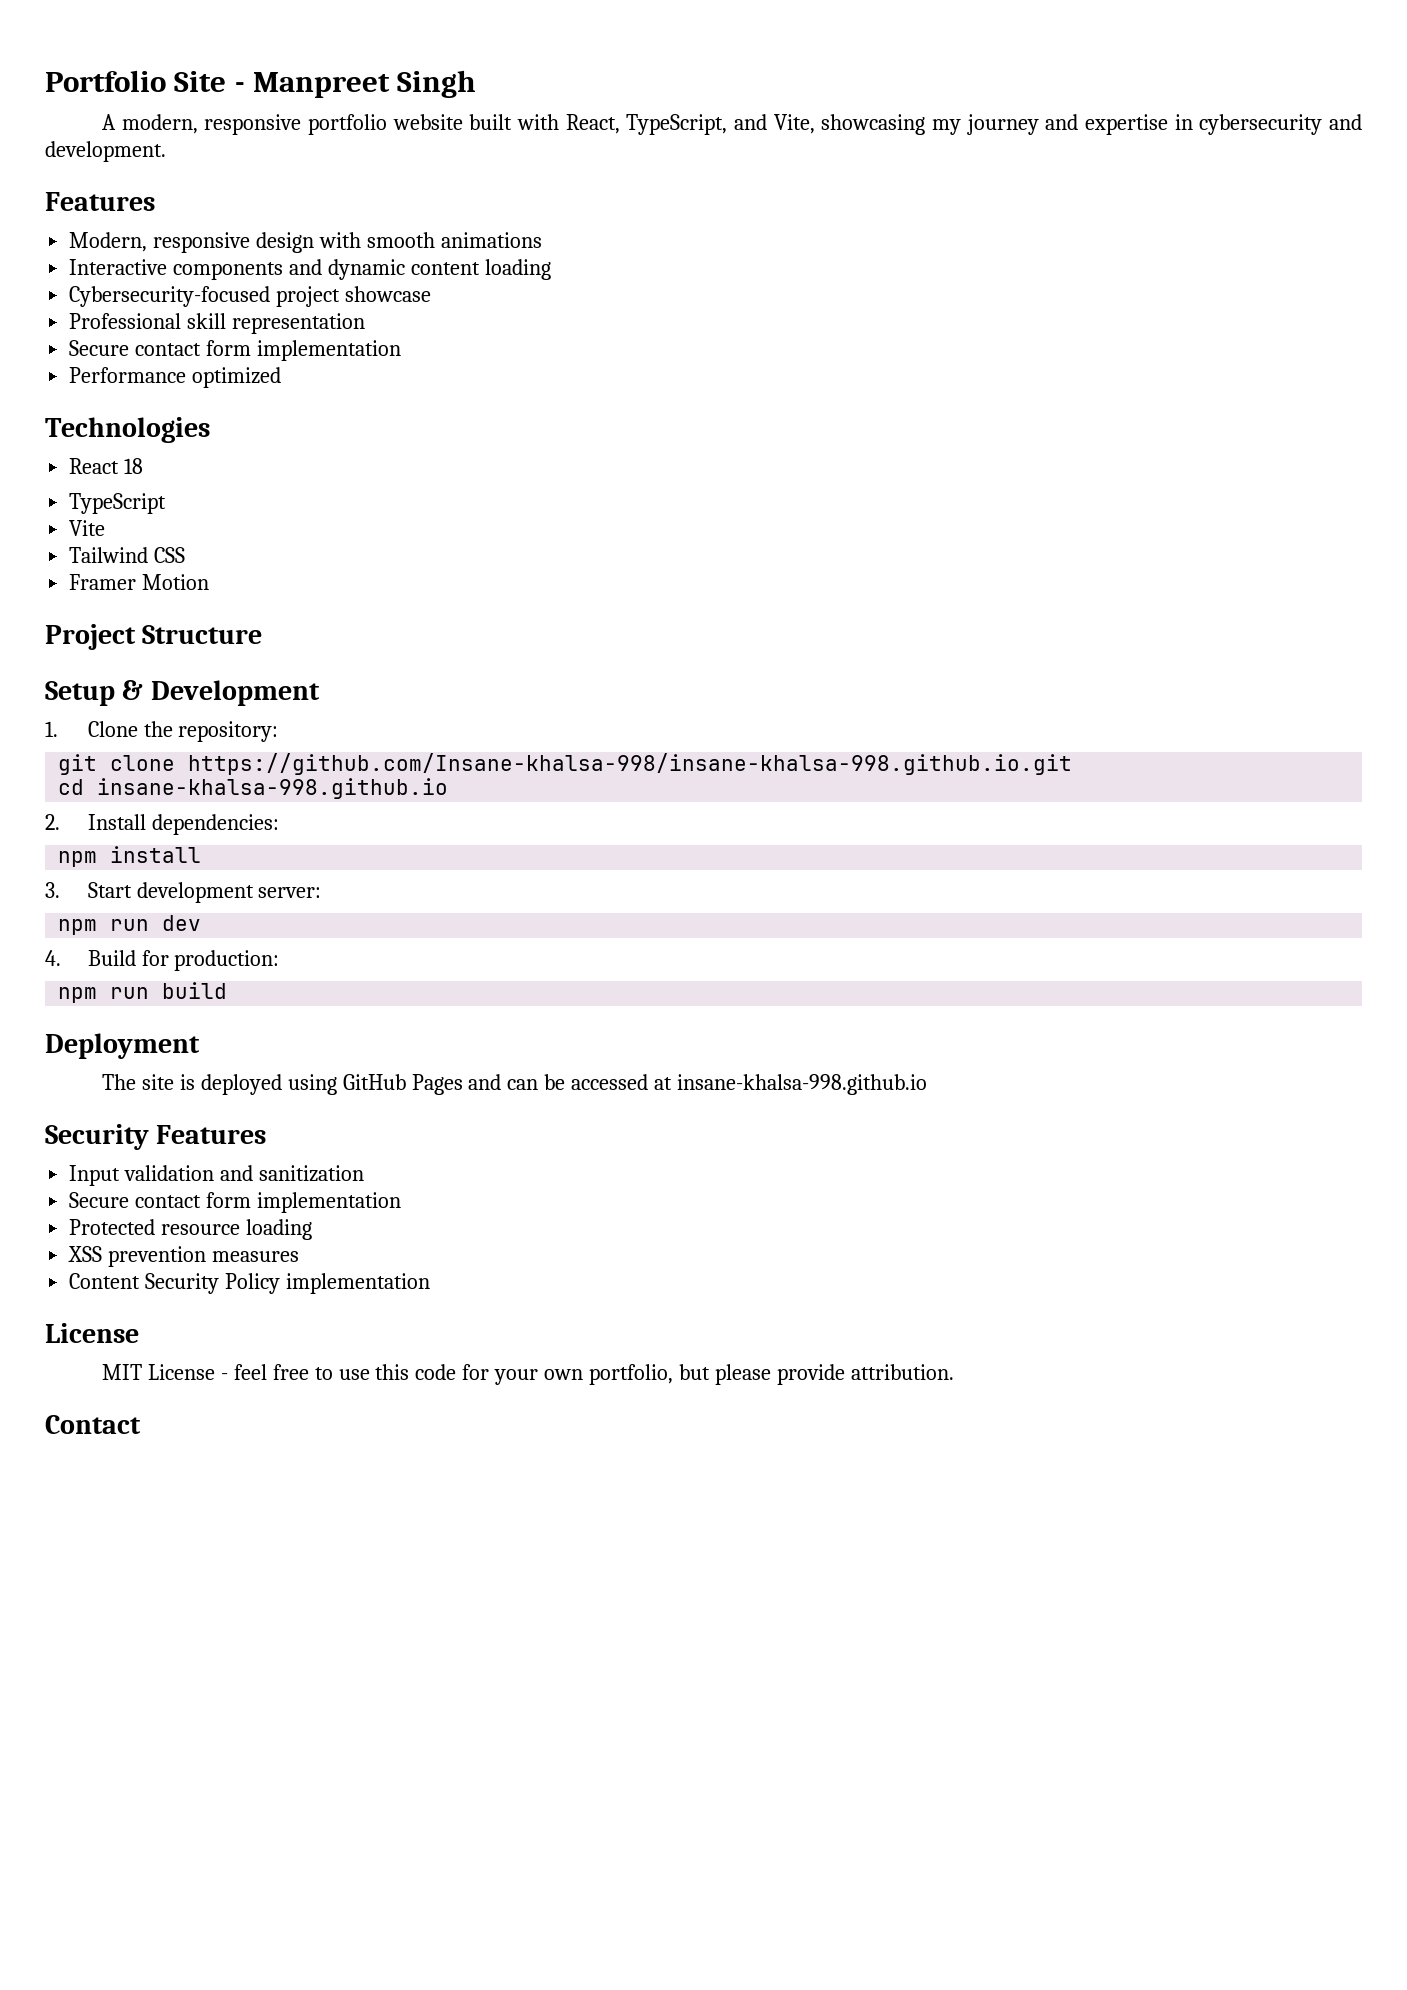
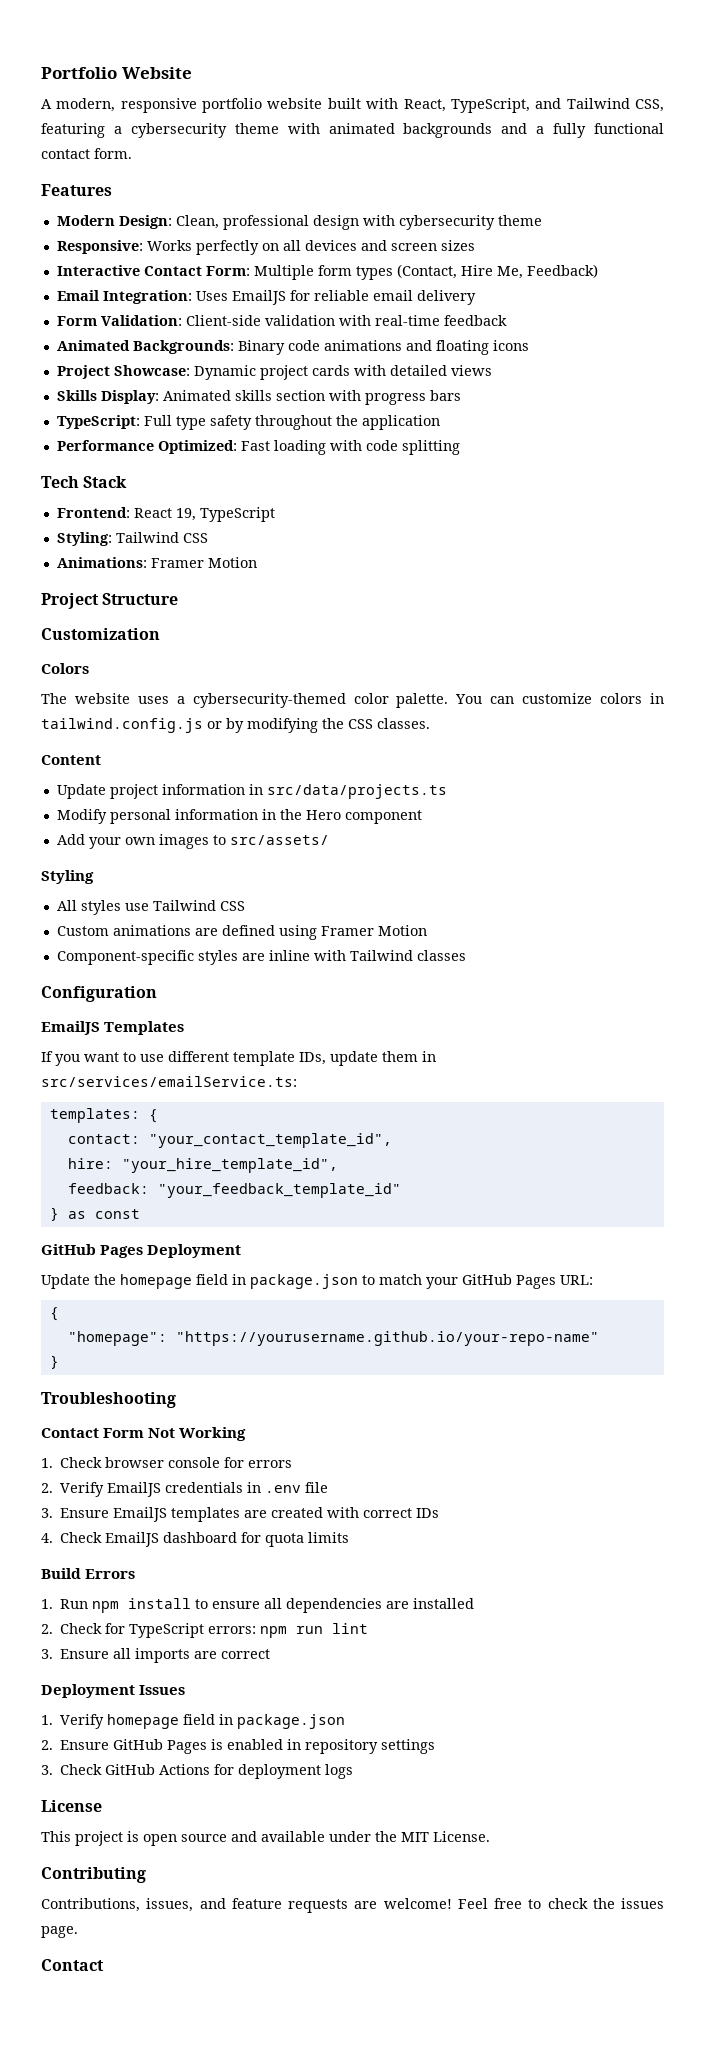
- Portfolio Site - Manpreet Singh
+ Portfolio Website
- A modern, responsive portfolio website built with React, TypeScript, and Vite, showcasing my journey and expertise in cybersecurity and development.
+ A modern, responsive portfolio website built with React, TypeScript, and Tailwind CSS, featuring a cybersecurity theme with animated backgrounds and a fully functional contact form.
  Features
- Modern, responsive design with smooth animations
- Interactive components and dynamic content loading
- Cybersecurity-focused project showcase
- Professional skill representation
- Secure contact form implementation
- Performance optimized
- Technologies
- React 18
- TypeScript
+ Modern Design: Clean, professional design with cybersecurity theme
+ Responsive: Works perfectly on all devices and screen sizes
+ Interactive Contact Form: Multiple form types (Contact, Hire Me, Feedback)
+ Email Integration: Uses EmailJS for reliable email delivery
+ Form Validation: Client-side validation with real-time feedback
+ Animated Backgrounds: Binary code animations and floating icons
+ Project Showcase: Dynamic project cards with detailed views
+ Skills Display: Animated skills section with progress bars
+ TypeScript: Full type safety throughout the application
+ Performance Optimized: Fast loading with code splitting
+ Tech Stack
+ Frontend: React 19, TypeScript
- Vite
- Tailwind CSS
- Framer Motion
+ Styling: Tailwind CSS
+ Animations: Framer Motion
- Setup & Development
- 1. Clone the repository:
- git clone https://github.com/Insane-khalsa-998/insane-khalsa-998.github.io.git
- cd insane-khalsa-998.github.io
- 2. Install dependencies:
- npm install
- 3. Start development server:
- npm run dev
- 4. Build for production:
- npm run build
- Deployment
- The site is deployed using GitHub Pages and can be accessed at insane-khalsa-998.github.io
- Security Features
- Input validation and sanitization
- Secure contact form implementation
- Protected resource loading
- XSS prevention measures
- Content Security Policy implementation
+ Customization
+ Colors
+ The website uses a cybersecurity-themed color palette. You can customize colors in tailwind.config.js or by modifying the CSS classes.
+ Content
+ Update project information in src/data/projects.ts
+ Modify personal information in the Hero component
+ Add your own images to src/assets/
+ Styling
+ All styles use Tailwind CSS
+ Custom animations are defined using Framer Motion
+ Component-specific styles are inline with Tailwind classes
+ Configuration
+ EmailJS Templates
+ If you want to use different template IDs, update them in src/services/emailService.ts:
+ templates: {
+ contact: "your_contact_template_id",
+ hire: "your_hire_template_id",
+ feedback: "your_feedback_template_id"
+ } as const
+ GitHub Pages Deployment
+ Update the homepage field in package.json to match your GitHub Pages URL:
+ {
+ "homepage": "https://yourusername.github.io/your-repo-name"
+ }
+ Troubleshooting
+ Contact Form Not Working
+ 1. Check browser console for errors
+ 2. Verify EmailJS credentials in .env file
+ 3. Ensure EmailJS templates are created with correct IDs
+ 4. Check EmailJS dashboard for quota limits
+ Build Errors
+ 1. Run npm install to ensure all dependencies are installed
+ 2. Check for TypeScript errors: npm run lint
+ 3. Ensure all imports are correct
+ Deployment Issues
+ 1. Verify homepage field in package.json
+ 2. Ensure GitHub Pages is enabled in repository settings
+ 3. Check GitHub Actions for deployment logs
  License
- MIT License - feel free to use this code for your own portfolio, but please provide attribution.
+ This project is open source and available under the MIT License.
+ Contributing
+ Contributions, issues, and feature requests are welcome! Feel free to check the issues page.

